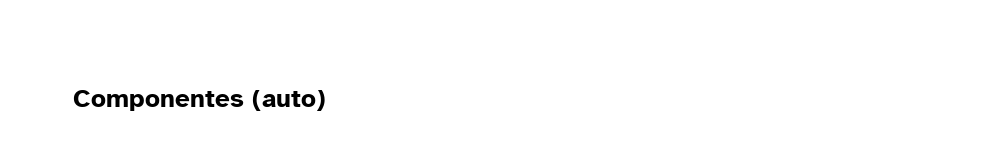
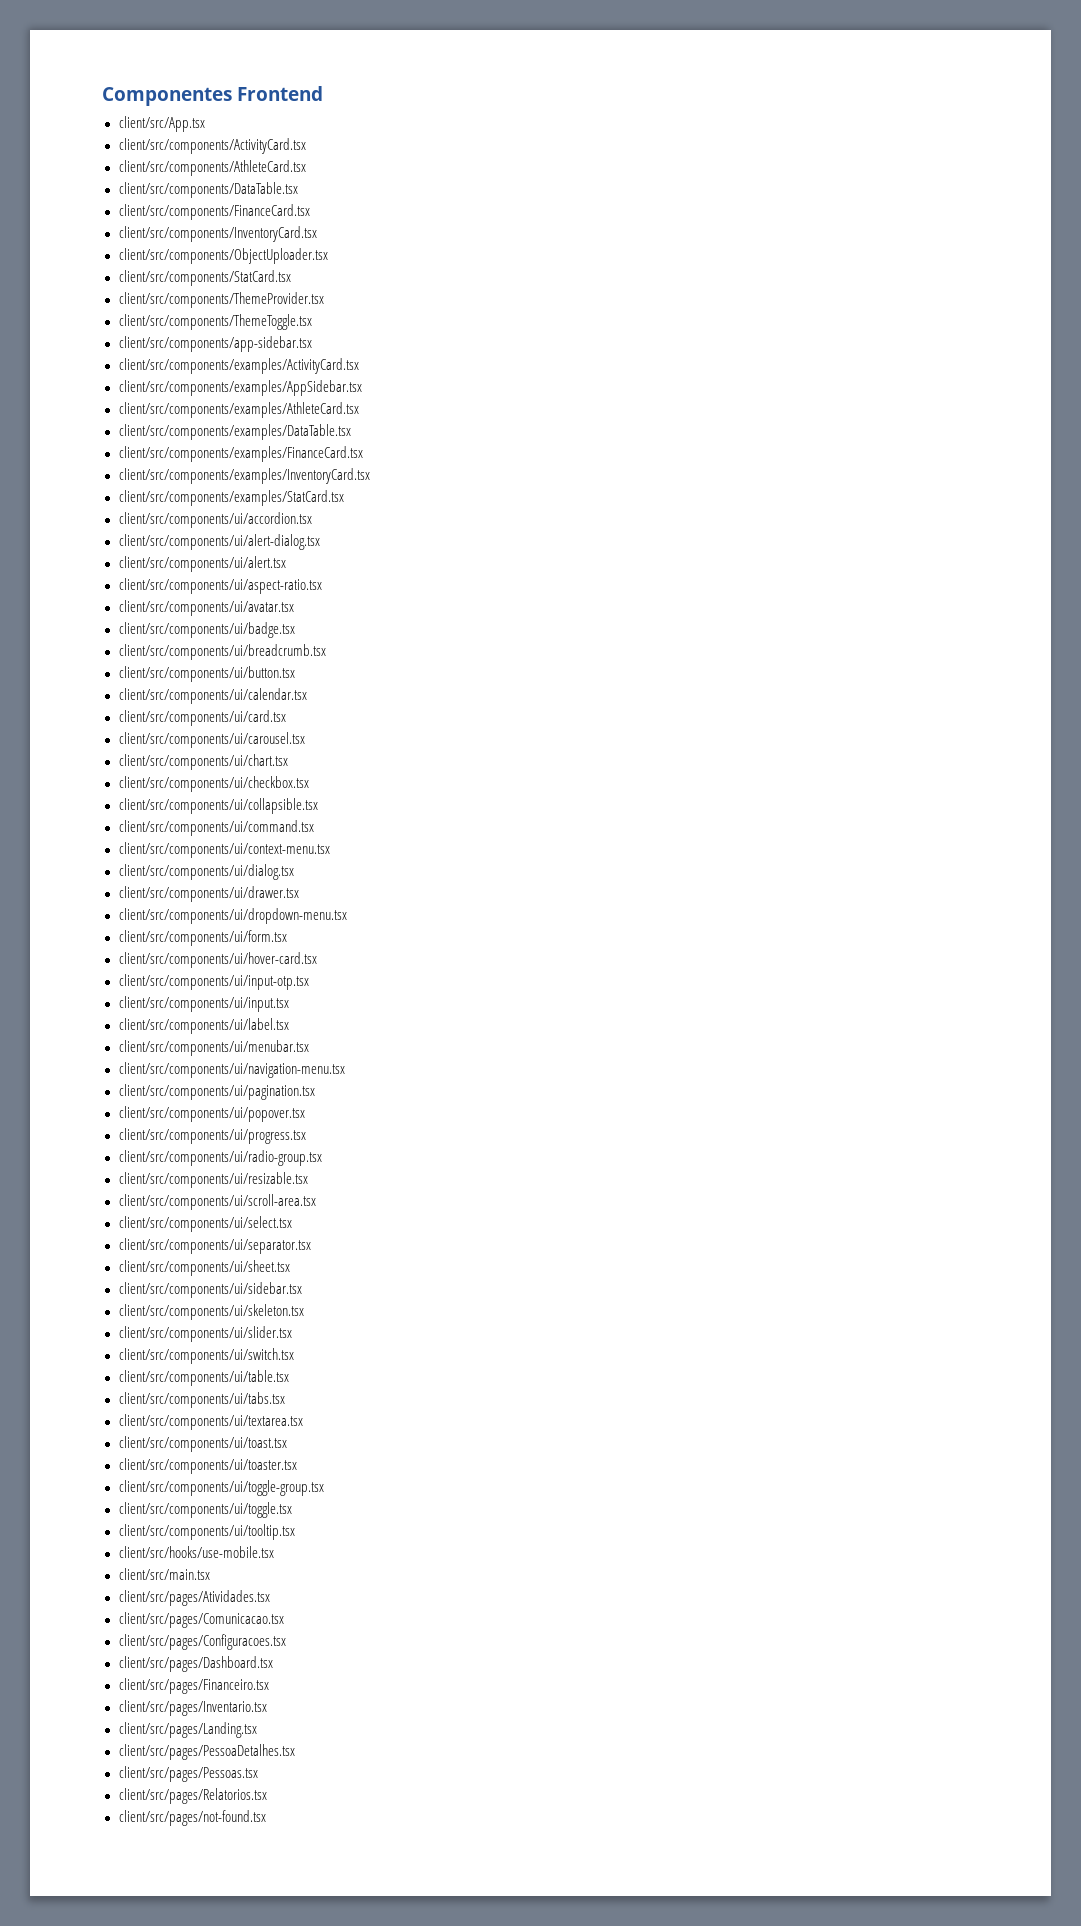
- Componentes (auto)
+ Componentes Frontend
+ client/src/App.tsx
+ client/src/components/ActivityCard.tsx
+ client/src/components/AthleteCard.tsx
+ client/src/components/DataTable.tsx
+ client/src/components/FinanceCard.tsx
+ client/src/components/InventoryCard.tsx
+ client/src/components/ObjectUploader.tsx
+ client/src/components/StatCard.tsx
+ client/src/components/ThemeProvider.tsx
+ client/src/components/ThemeToggle.tsx
+ client/src/components/app-sidebar.tsx
+ client/src/components/examples/ActivityCard.tsx
+ client/src/components/examples/AppSidebar.tsx
+ client/src/components/examples/AthleteCard.tsx
+ client/src/components/examples/DataTable.tsx
+ client/src/components/examples/FinanceCard.tsx
+ client/src/components/examples/InventoryCard.tsx
+ client/src/components/examples/StatCard.tsx
+ client/src/components/ui/accordion.tsx
+ client/src/components/ui/alert-dialog.tsx
+ client/src/components/ui/alert.tsx
+ client/src/components/ui/aspect-ratio.tsx
+ client/src/components/ui/avatar.tsx
+ client/src/components/ui/badge.tsx
+ client/src/components/ui/breadcrumb.tsx
+ client/src/components/ui/button.tsx
+ client/src/components/ui/calendar.tsx
+ client/src/components/ui/card.tsx
+ client/src/components/ui/carousel.tsx
+ client/src/components/ui/chart.tsx
+ client/src/components/ui/checkbox.tsx
+ client/src/components/ui/collapsible.tsx
+ client/src/components/ui/command.tsx
+ client/src/components/ui/context-menu.tsx
+ client/src/components/ui/dialog.tsx
+ client/src/components/ui/drawer.tsx
+ client/src/components/ui/dropdown-menu.tsx
+ client/src/components/ui/form.tsx
+ client/src/components/ui/hover-card.tsx
+ client/src/components/ui/input-otp.tsx
+ client/src/components/ui/input.tsx
+ client/src/components/ui/label.tsx
+ client/src/components/ui/menubar.tsx
+ client/src/components/ui/navigation-menu.tsx
+ client/src/components/ui/pagination.tsx
+ client/src/components/ui/popover.tsx
+ client/src/components/ui/progress.tsx
+ client/src/components/ui/radio-group.tsx
+ client/src/components/ui/resizable.tsx
+ client/src/components/ui/scroll-area.tsx
+ client/src/components/ui/select.tsx
+ client/src/components/ui/separator.tsx
+ client/src/components/ui/sheet.tsx
+ client/src/components/ui/sidebar.tsx
+ client/src/components/ui/skeleton.tsx
+ client/src/components/ui/slider.tsx
+ client/src/components/ui/switch.tsx
+ client/src/components/ui/table.tsx
+ client/src/components/ui/tabs.tsx
+ client/src/components/ui/textarea.tsx
+ client/src/components/ui/toast.tsx
+ client/src/components/ui/toaster.tsx
+ client/src/components/ui/toggle-group.tsx
+ client/src/components/ui/toggle.tsx
+ client/src/components/ui/tooltip.tsx
+ client/src/hooks/use-mobile.tsx
+ client/src/main.tsx
+ client/src/pages/Atividades.tsx
+ client/src/pages/Comunicacao.tsx
+ client/src/pages/Configuracoes.tsx
+ client/src/pages/Dashboard.tsx
+ client/src/pages/Financeiro.tsx
+ client/src/pages/Inventario.tsx
+ client/src/pages/Landing.tsx
+ client/src/pages/PessoaDetalhes.tsx
+ client/src/pages/Pessoas.tsx
+ client/src/pages/Relatorios.tsx
+ client/src/pages/not-found.tsx

